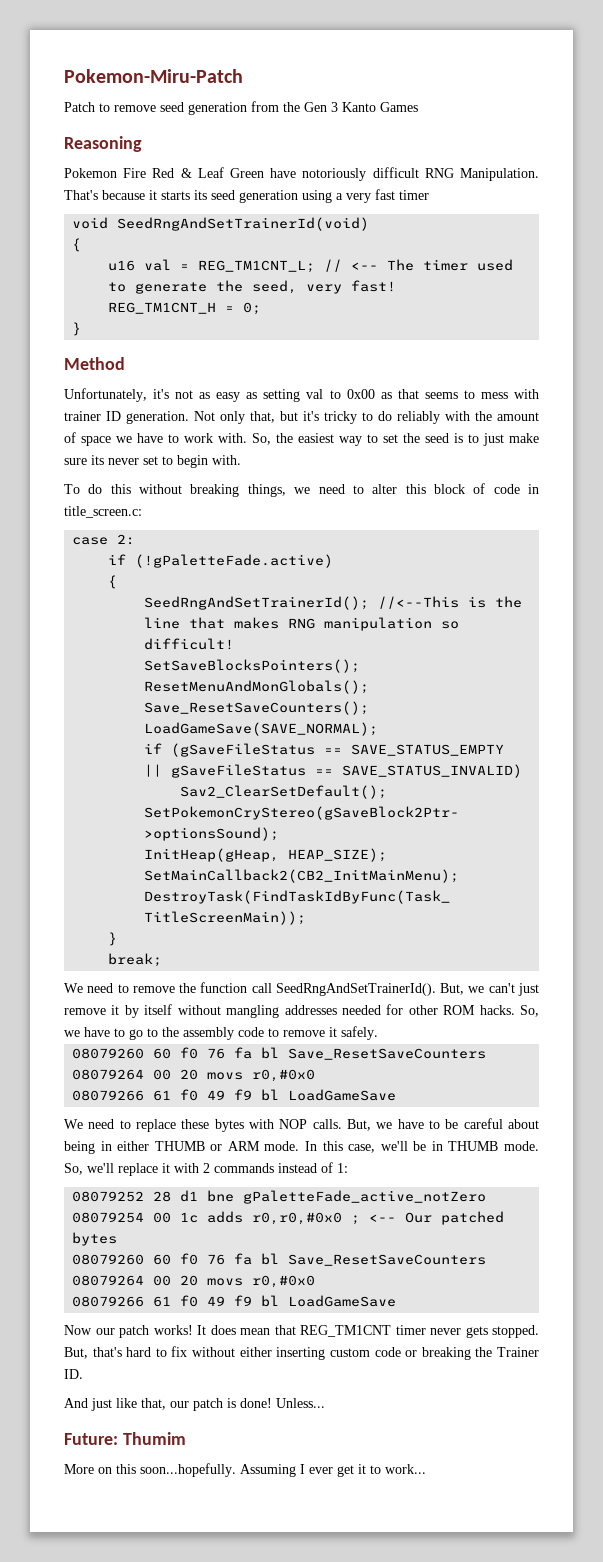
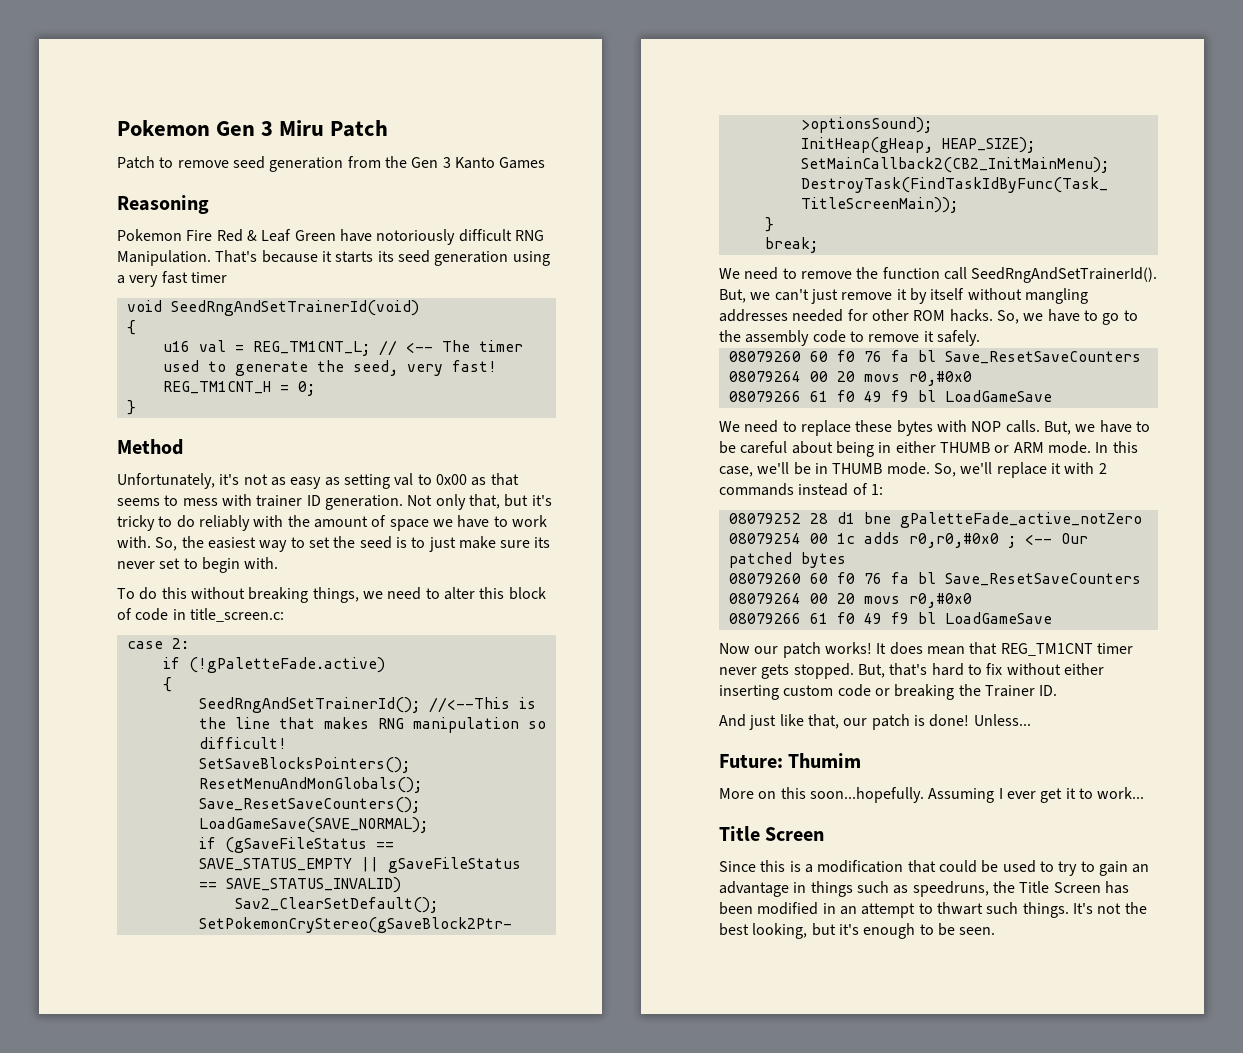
- Pokemon-Miru-Patch
+ Pokemon Gen 3 Miru Patch
  More on this soon...hopefully. Assuming I ever get it to work...
+ Title Screen
+ Since this is a modification that could be used to try to gain an advantage in things such as speedruns, the Title Screen has been modified in an attempt to thwart such things. It's not the best looking, but it's enough to be seen.

